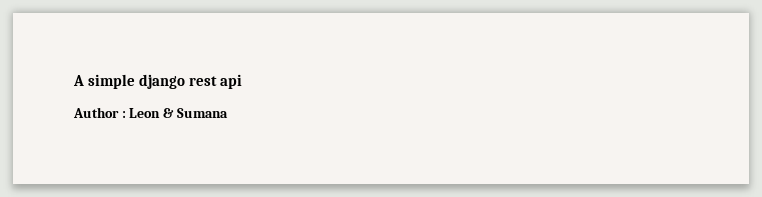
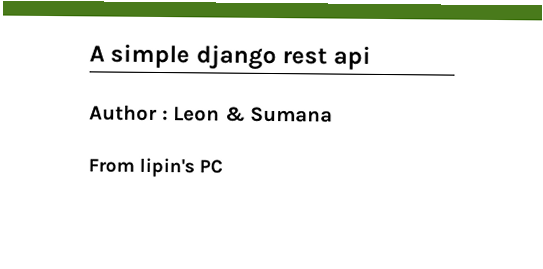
+ From lipin's PC

